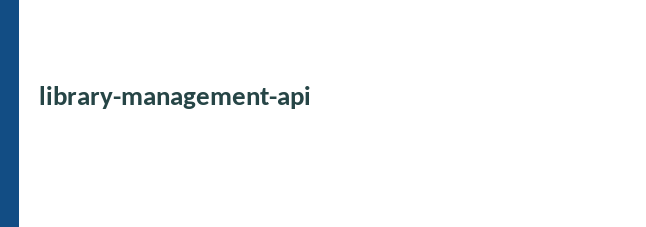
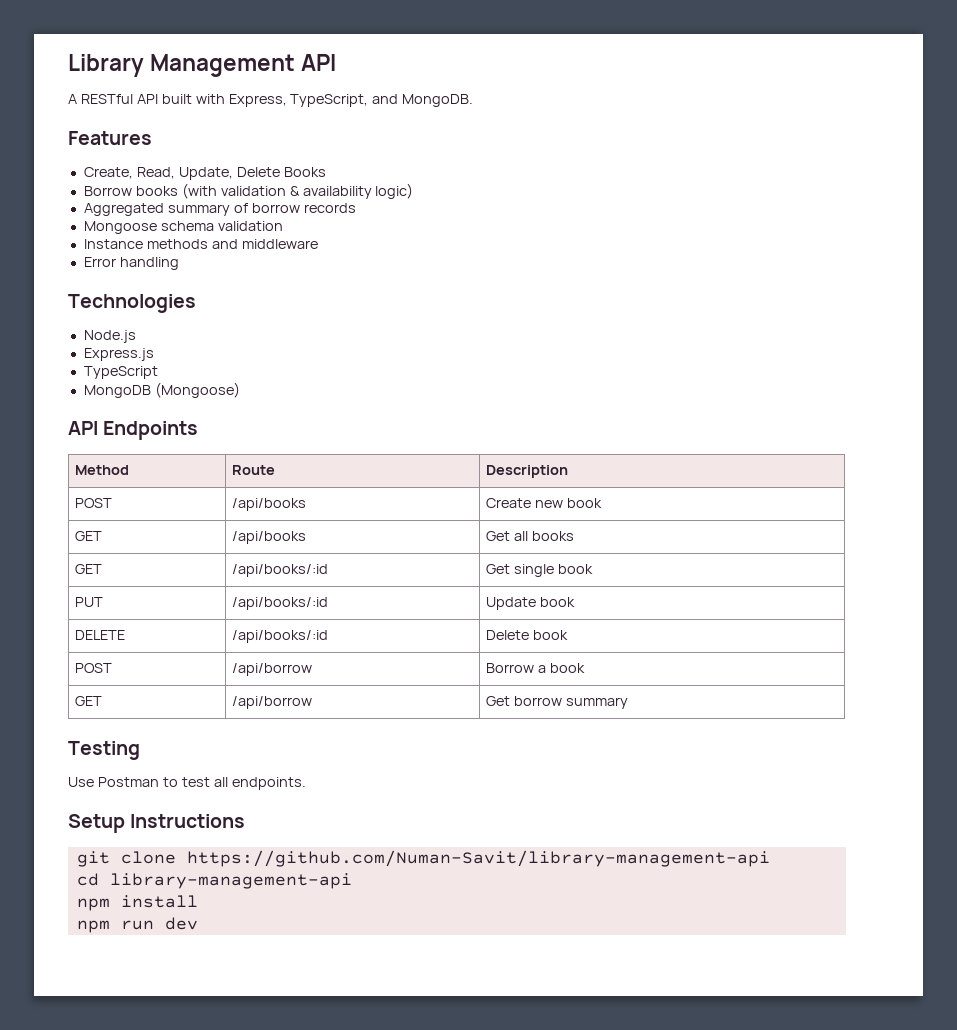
- library-management-api
+ Library Management API
+ A RESTful API built with Express, TypeScript, and MongoDB.
+ Features
+ Create, Read, Update, Delete Books
+ Borrow books (with validation & availability logic)
+ Aggregated summary of borrow records
+ Mongoose schema validation
+ Instance methods and middleware
+ Error handling
+ Technologies
+ Node.js
+ Express.js
+ TypeScript
+ MongoDB (Mongoose)
+ API Endpoints
+ Method | Route | Description
+ POST | /api/books | Create new book
+ GET | /api/books | Get all books
+ GET | /api/books/:id | Get single book
+ PUT | /api/books/:id | Update book
+ DELETE | /api/books/:id | Delete book
+ POST | /api/borrow | Borrow a book
+ GET | /api/borrow | Get borrow summary
+ Testing
+ Use Postman to test all endpoints.
+ Setup Instructions
+ git clone https://github.com/Numan-Savit/library-management-api
+ cd library-management-api
+ npm install
+ npm run dev

